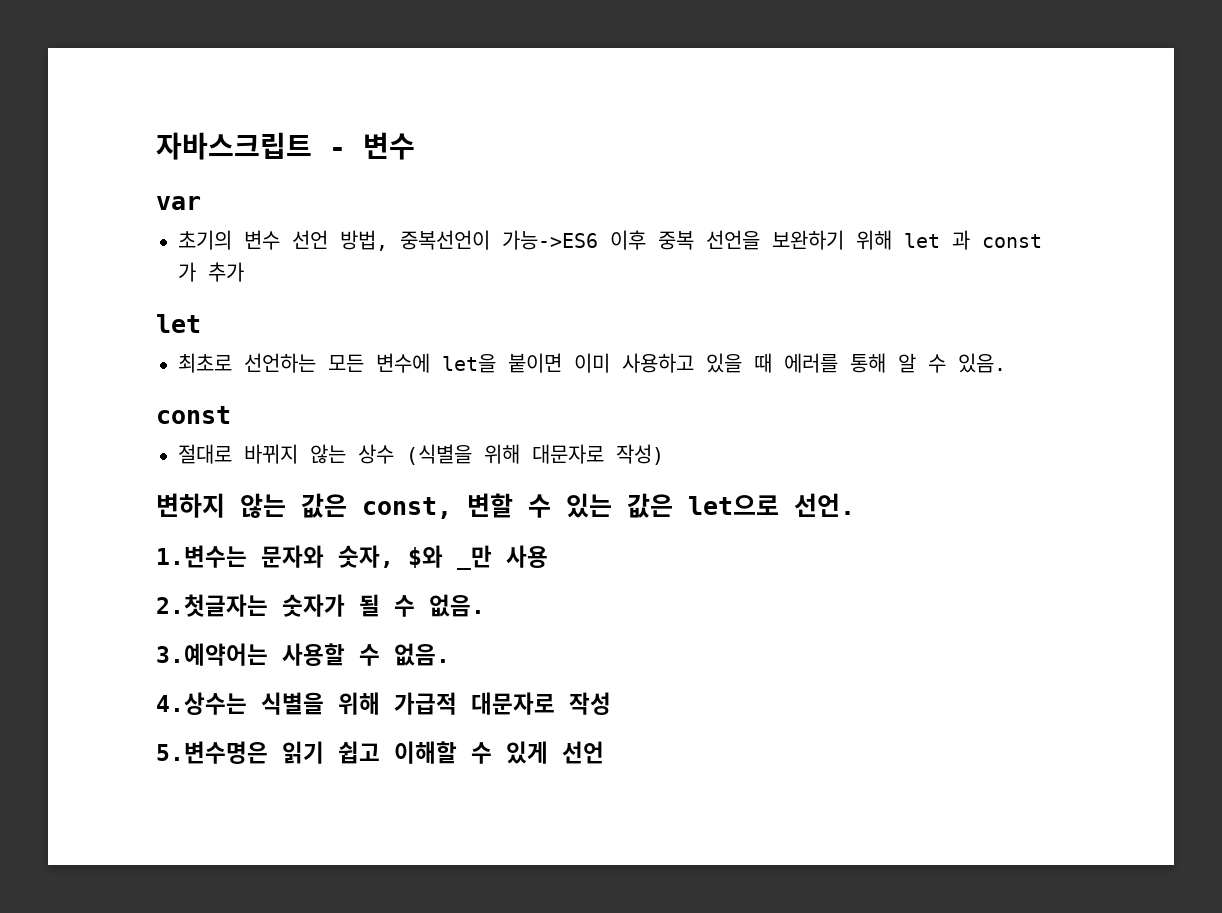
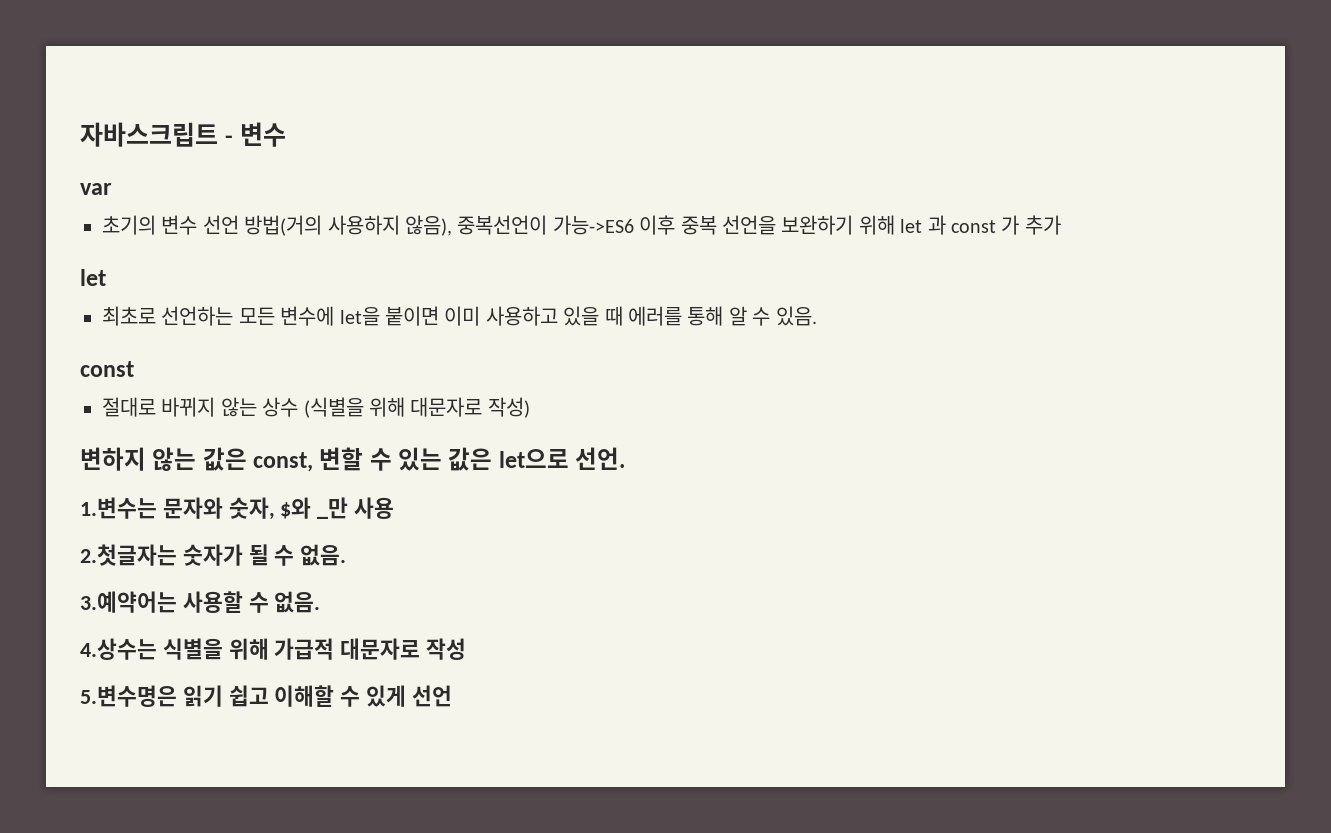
- 초기의 변수 선언 방법, 중복선언이 가능->ES6 이후 중복 선언을 보완하기 위해 let 과 const 가 추가
+ 초기의 변수 선언 방법(거의 사용하지 않음), 중복선언이 가능->ES6 이후 중복 선언을 보완하기 위해 let 과 const 가 추가

